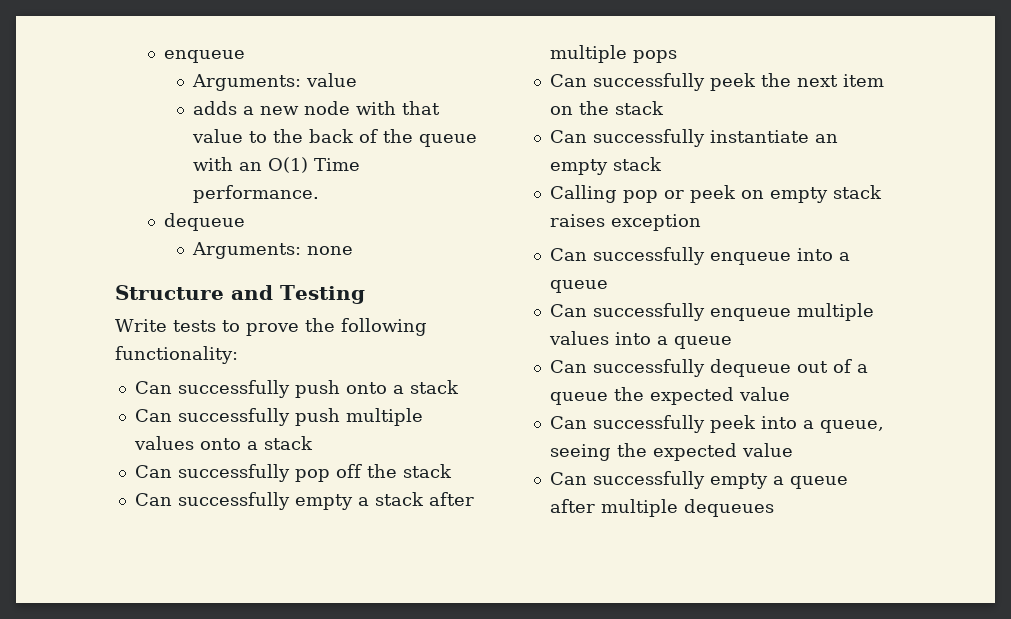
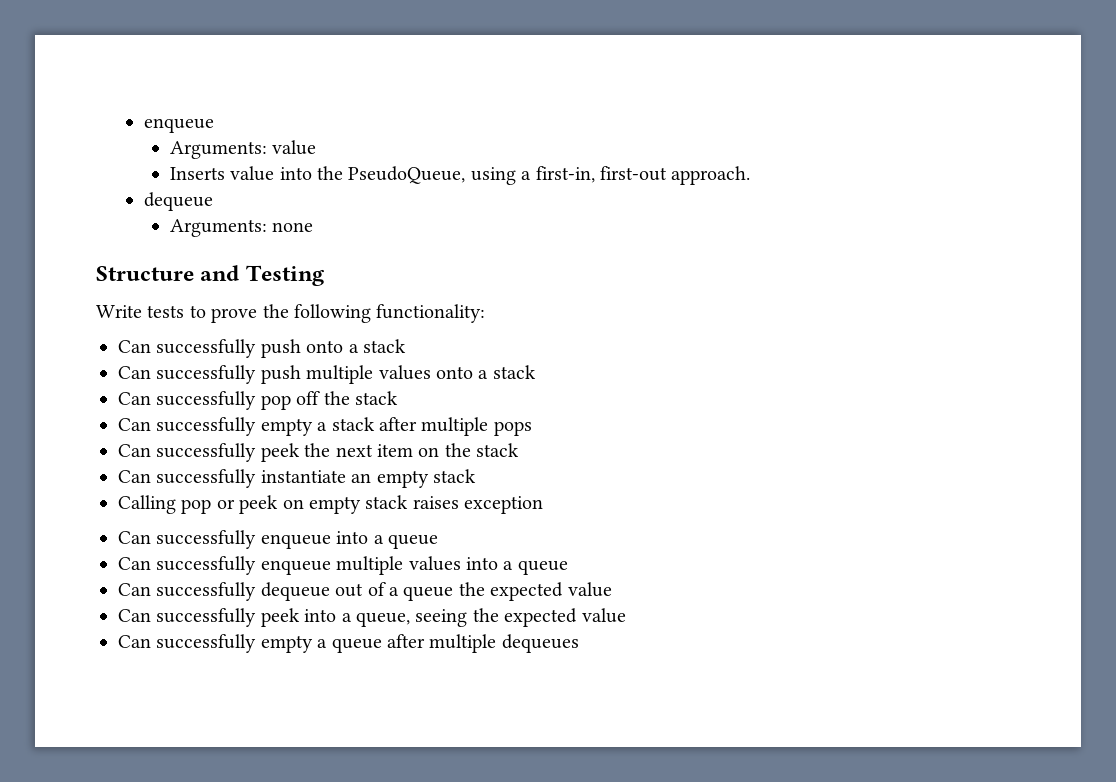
- adds a new node with that value to the back of the queue with an O(1) Time performance.
+ Inserts value into the PseudoQueue, using a first-in, first-out approach.

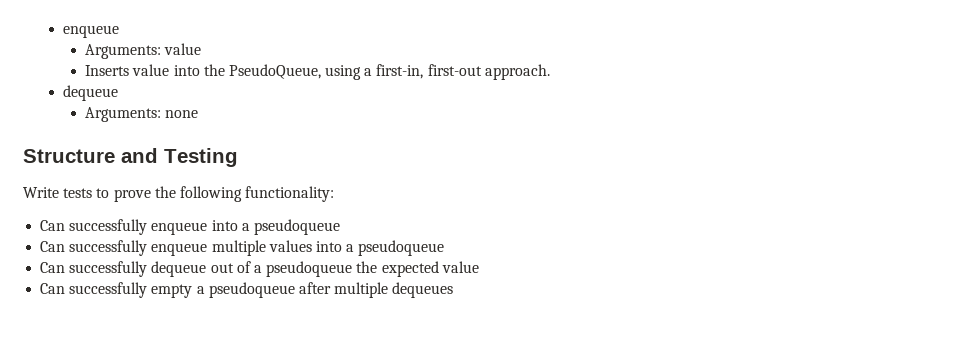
- Can successfully push onto a stack
- Can successfully push multiple values onto a stack
- Can successfully pop off the stack
- Can successfully empty a stack after multiple pops
- Can successfully peek the next item on the stack
- Can successfully instantiate an empty stack
- Calling pop or peek on empty stack raises exception
- Can successfully enqueue into a queue
+ Can successfully enqueue into a pseudoqueue
- Can successfully enqueue multiple values into a queue
+ Can successfully enqueue multiple values into a pseudoqueue
- Can successfully dequeue out of a queue the expected value
- Can successfully peek into a queue, seeing the expected value
+ Can successfully dequeue out of a pseudoqueue the expected value
- Can successfully empty a queue after multiple dequeues
+ Can successfully empty a pseudoqueue after multiple dequeues

